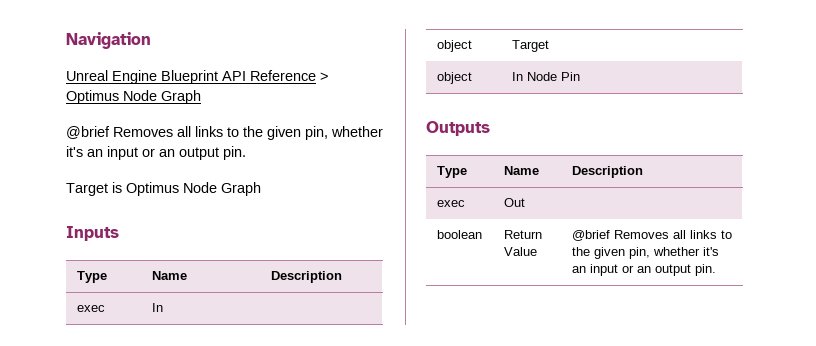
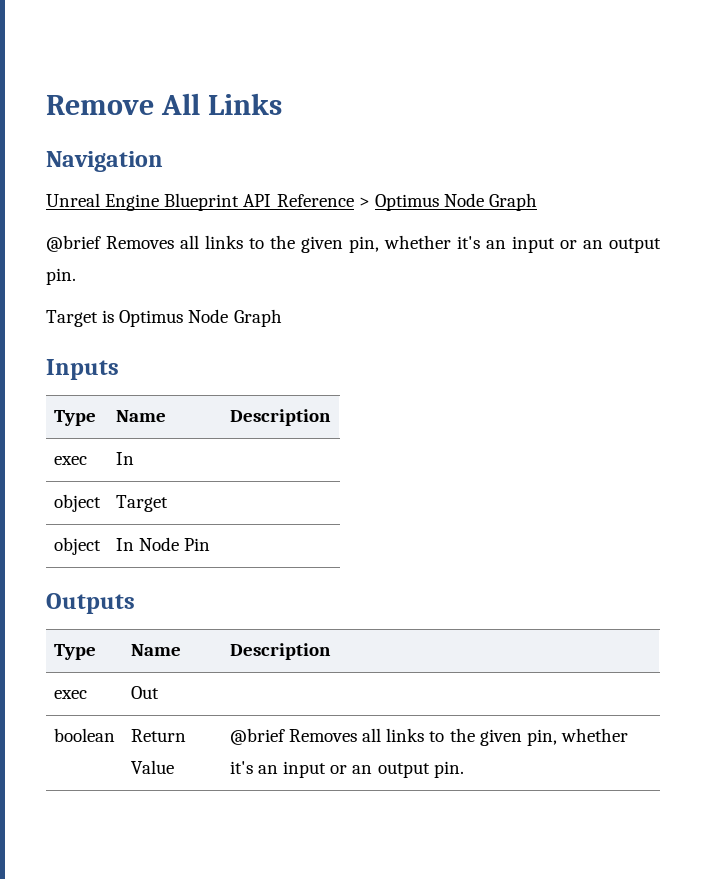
+ Remove All Links

